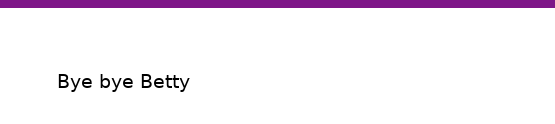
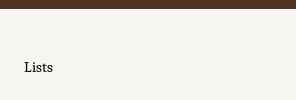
- Bye bye Betty
+ Lists

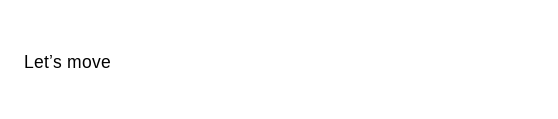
- Lists
+ Let’s move

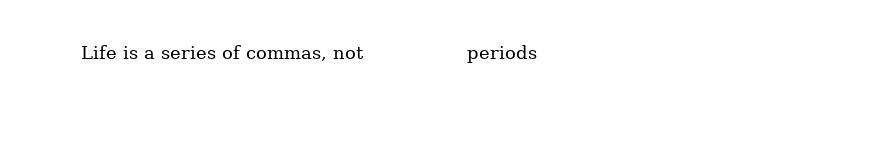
- Let’s move
+ Life is a series of commas, not periods

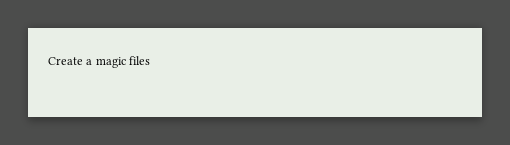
- Life is a series of commas, not periods
+ Create a magic files

